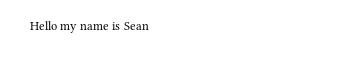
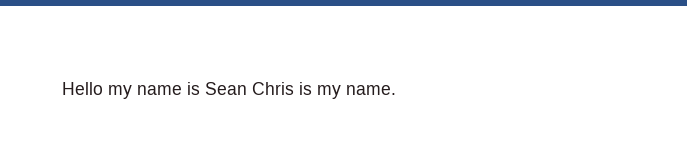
- Hello my name is Sean
+ Hello my name is Sean Chris is my name.

